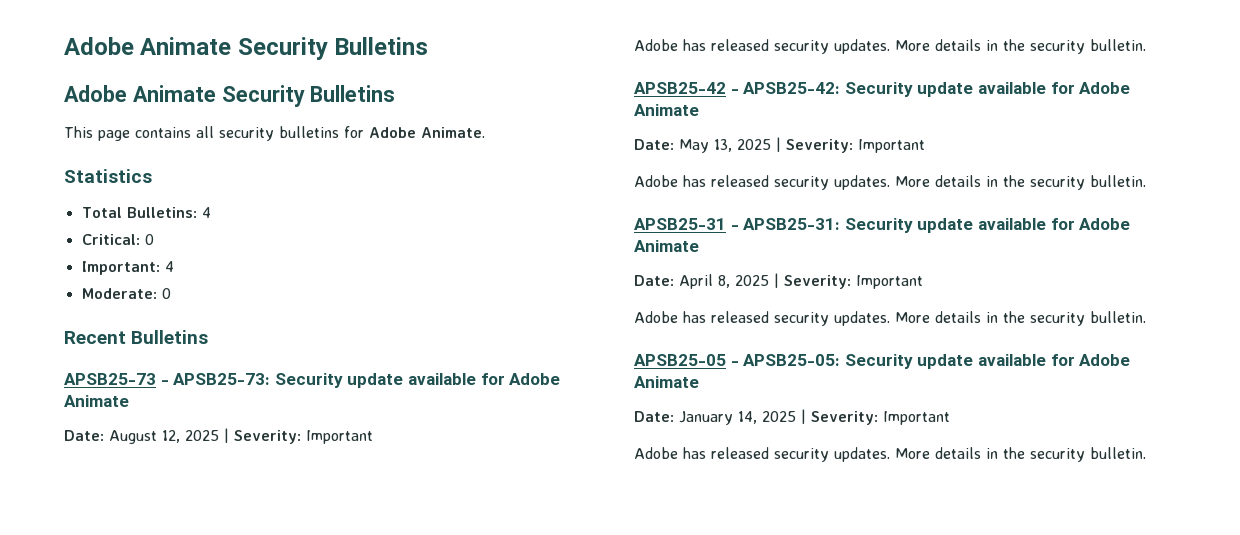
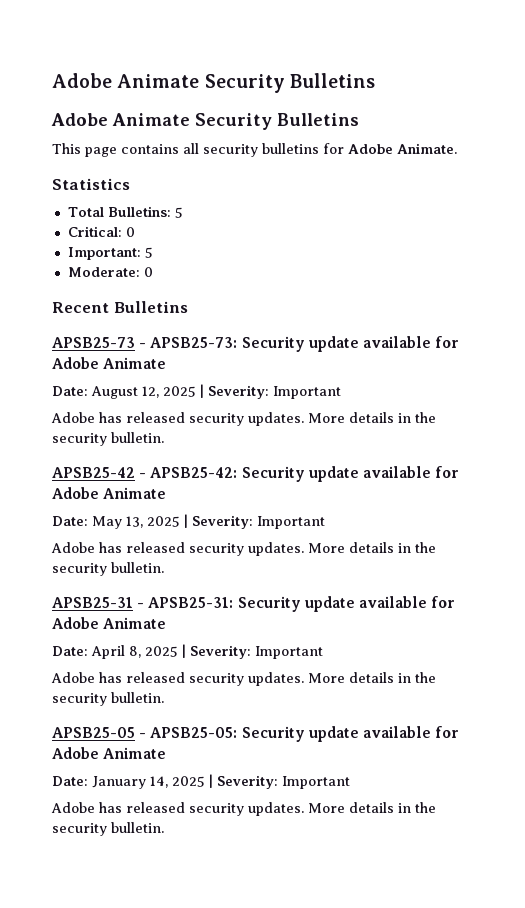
- Total Bulletins: 4
+ Total Bulletins: 5
- Important: 4
+ Important: 5

